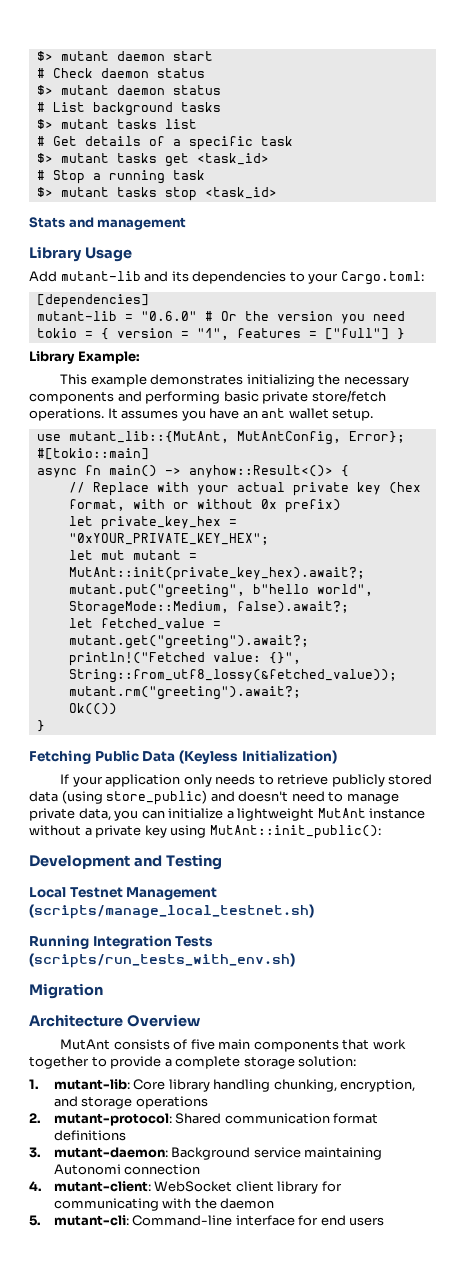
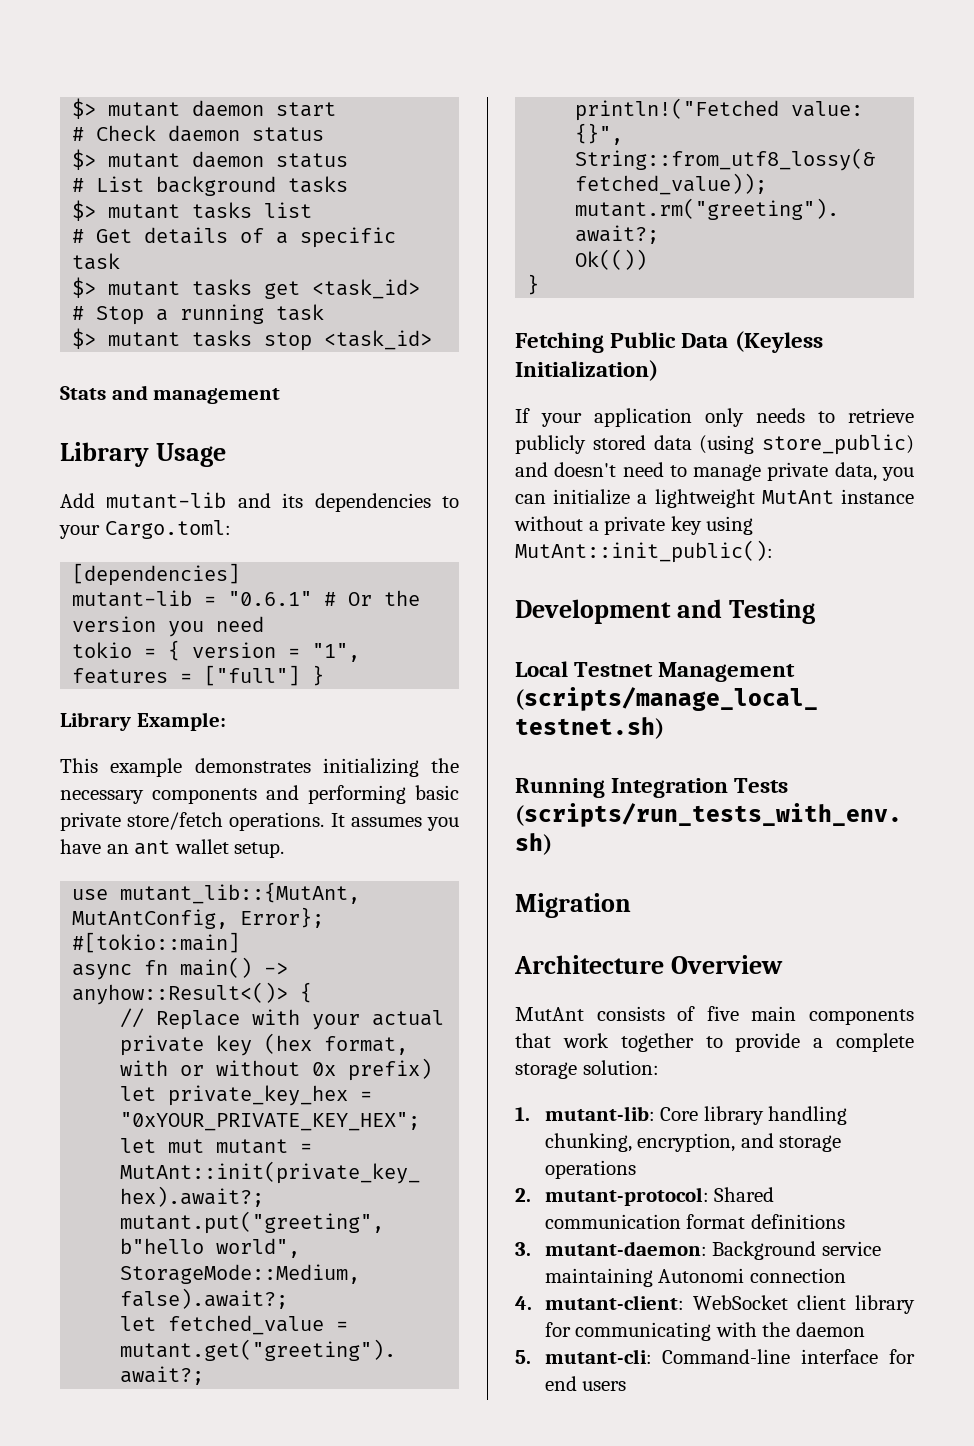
- mutant-lib = "0.6.0" # Or the version you need
+ mutant-lib = "0.6.1" # Or the version you need

